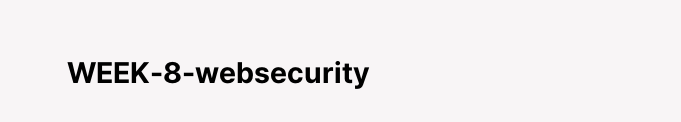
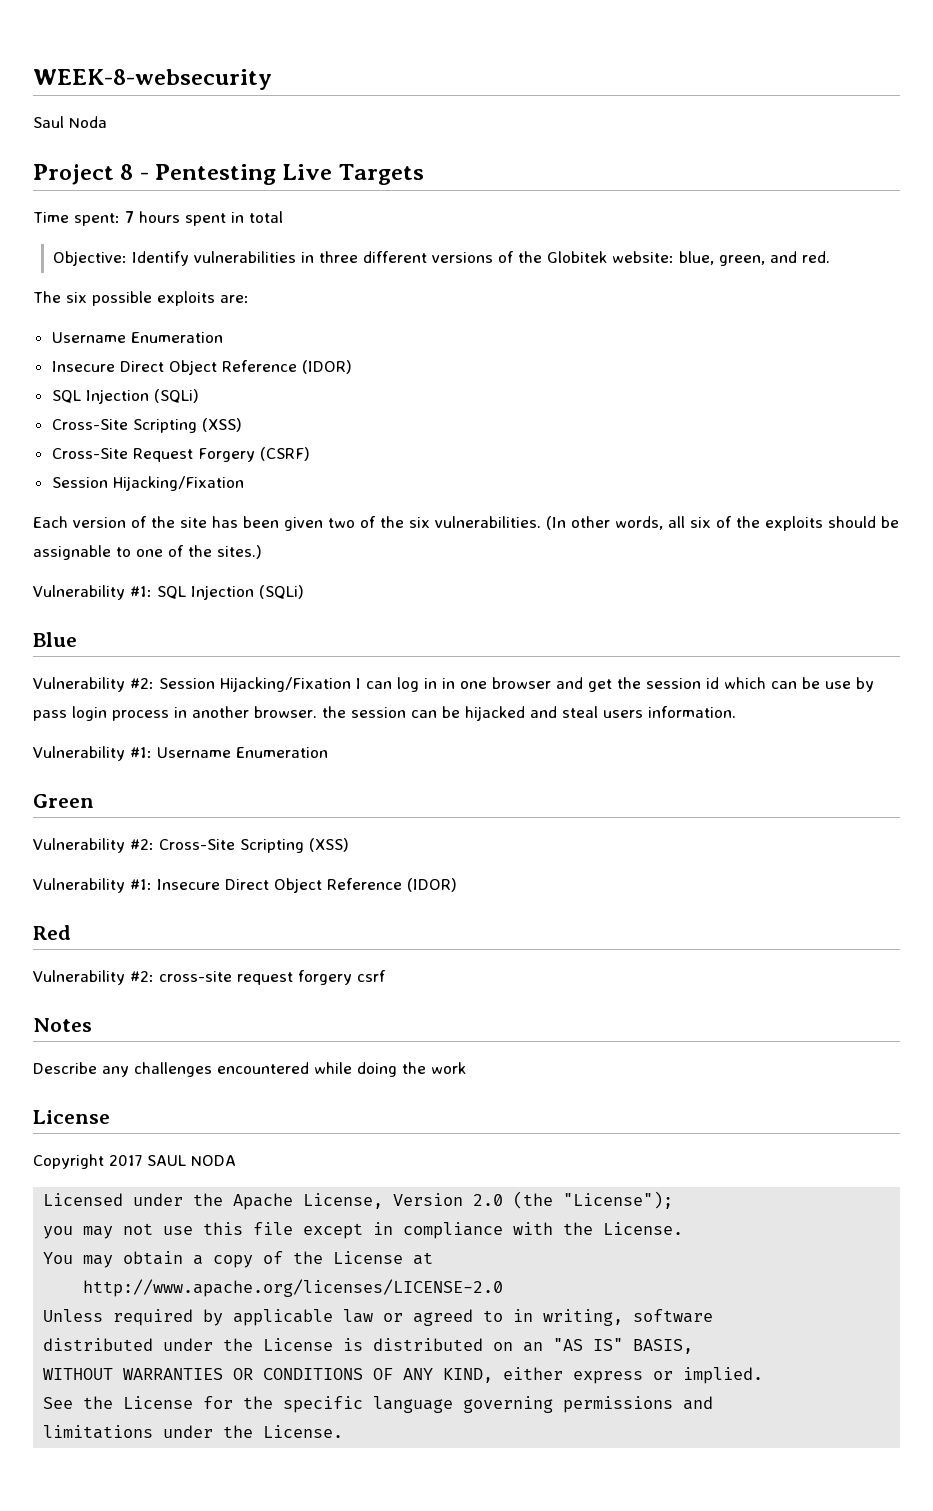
+ Saul Noda
+ Project 8 - Pentesting Live Targets
+ Time spent: 7 hours spent in total
+ Objective: Identify vulnerabilities in three different versions of the Globitek website: blue, green, and red.
+ The six possible exploits are:
+ Username Enumeration
+ Insecure Direct Object Reference (IDOR)
+ SQL Injection (SQLi)
+ Cross-Site Scripting (XSS)
+ Cross-Site Request Forgery (CSRF)
+ Session Hijacking/Fixation
+ Each version of the site has been given two of the six vulnerabilities. (In other words, all six of the exploits should be assignable to one of the sites.)
+ Vulnerability #1: SQL Injection (SQLi)
+ Blue
+ Vulnerability #2: Session Hijacking/Fixation I can log in in one browser and get the session id which can be use by pass login process in another browser. the session can be hijacked and steal users information.
+ Vulnerability #1: Username Enumeration
+ Green
+ Vulnerability #2: Cross-Site Scripting (XSS)
+ Vulnerability #1: Insecure Direct Object Reference (IDOR)
+ Red
+ Vulnerability #2: cross-site request forgery csrf
+ Notes
+ Describe any challenges encountered while doing the work
+ License
+ Copyright 2017 SAUL NODA
+ Licensed under the Apache License, Version 2.0 (the "License");
+ you may not use this file except in compliance with the License.
+ You may obtain a copy of the License at
+ http://www.apache.org/licenses/LICENSE-2.0
+ Unless required by applicable law or agreed to in writing, software
+ distributed under the License is distributed on an "AS IS" BASIS,
+ WITHOUT WARRANTIES OR CONDITIONS OF ANY KIND, either express or implied.
+ See the License for the specific language governing permissions and
+ limitations under the License.

